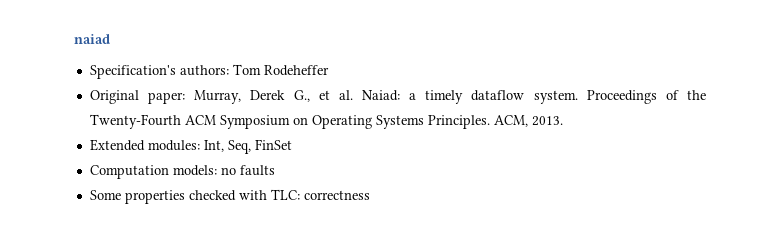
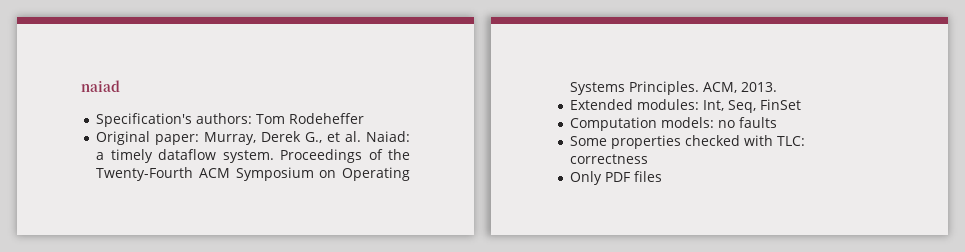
+ Only PDF files

